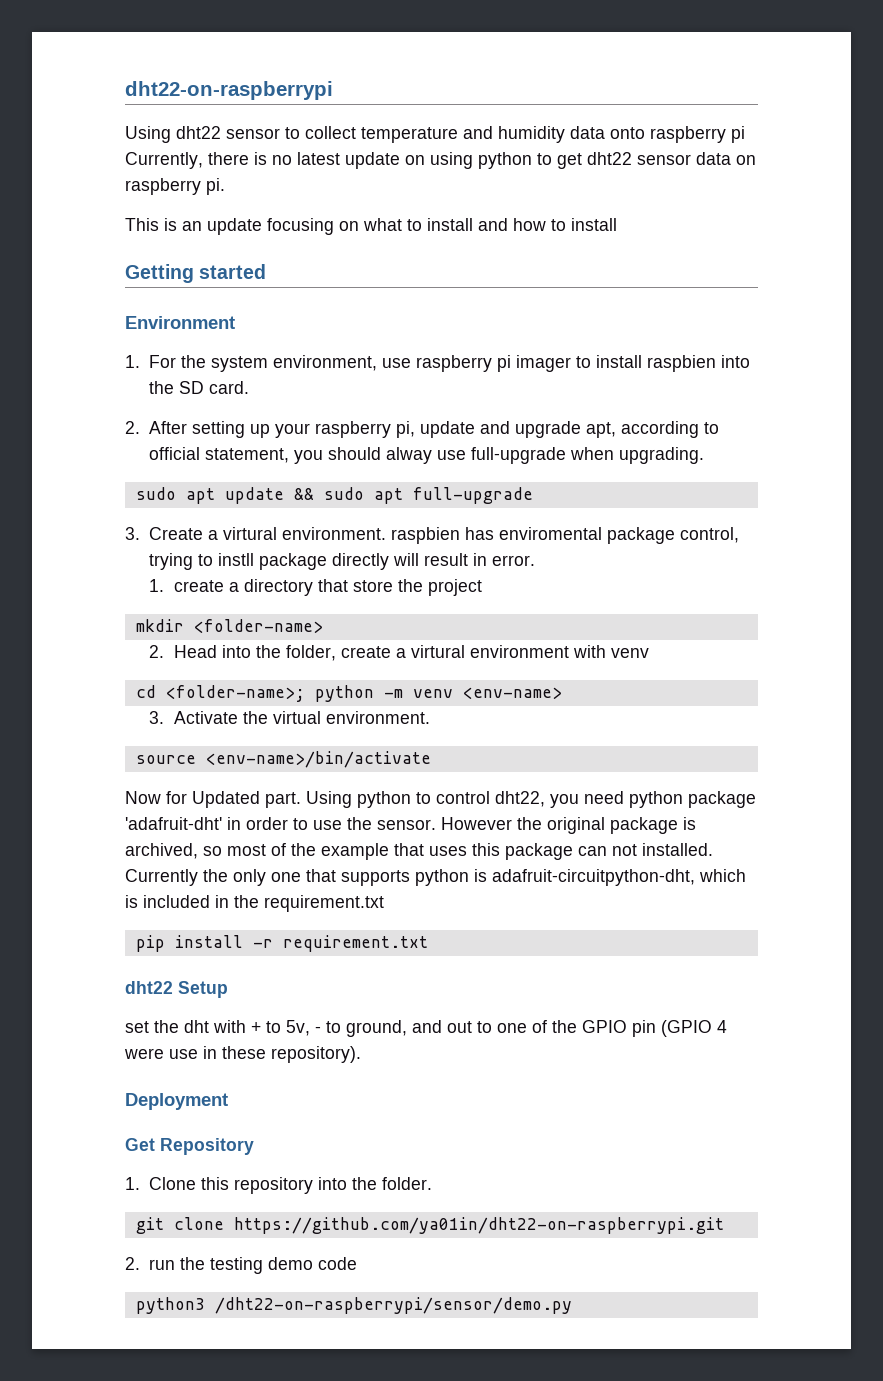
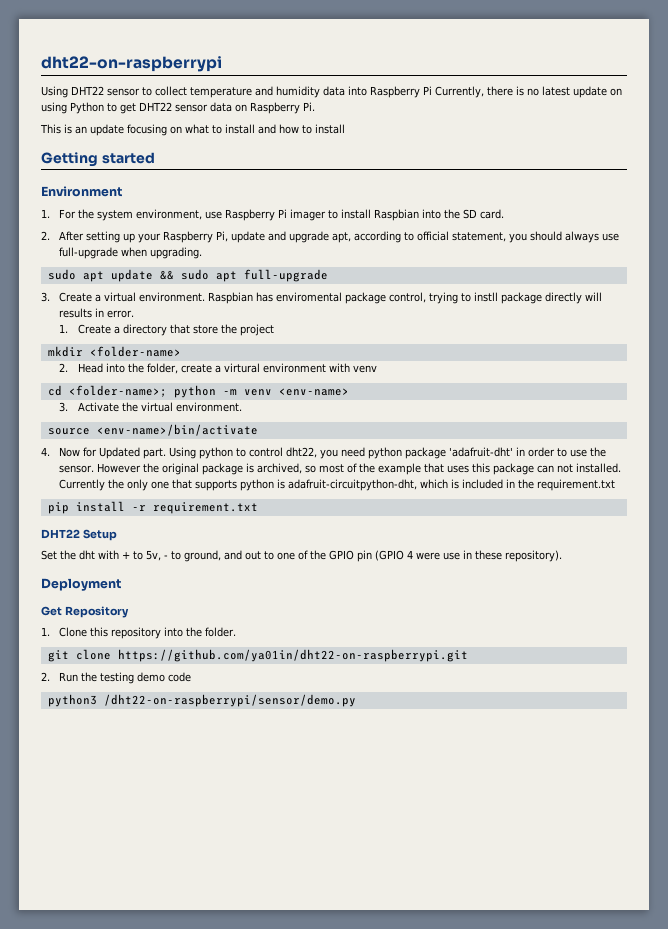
- Using dht22 sensor to collect temperature and humidity data onto raspberry pi Currently, there is no latest update on using python to get dht22 sensor data on raspberry pi.
+ Using DHT22 sensor to collect temperature and humidity data into Raspberry Pi Currently, there is no latest update on using Python to get DHT22 sensor data on Raspberry Pi.
- 1. For the system environment, use raspberry pi imager to install raspbien into the SD card.
+ 1. For the system environment, use Raspberry Pi imager to install Raspbian into the SD card.
- 2. After setting up your raspberry pi, update and upgrade apt, according to official statement, you should alway use full-upgrade when upgrading.
+ 2. After setting up your Raspberry Pi, update and upgrade apt, according to official statement, you should always use full-upgrade when upgrading.
- 3. Create a virtural environment. raspbien has enviromental package control, trying to instll package directly will result in error.
+ 3. Create a virtual environment. Raspbian has enviromental package control, trying to instll package directly will results in error.
- 1. create a directory that store the project
+ 1. Create a directory that store the project
- Now for Updated part.
+ 4. Now for Updated part.
- dht22 Setup
+ DHT22 Setup
- set the dht with + to 5v, - to ground, and out to one of the GPIO pin (GPIO 4 were use in these repository).
+ Set the dht with + to 5v, - to ground, and out to one of the GPIO pin (GPIO 4 were use in these repository).
- 2. run the testing demo code
+ 2. Run the testing demo code

